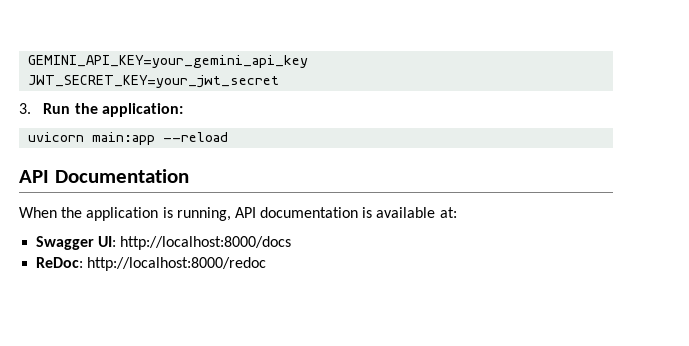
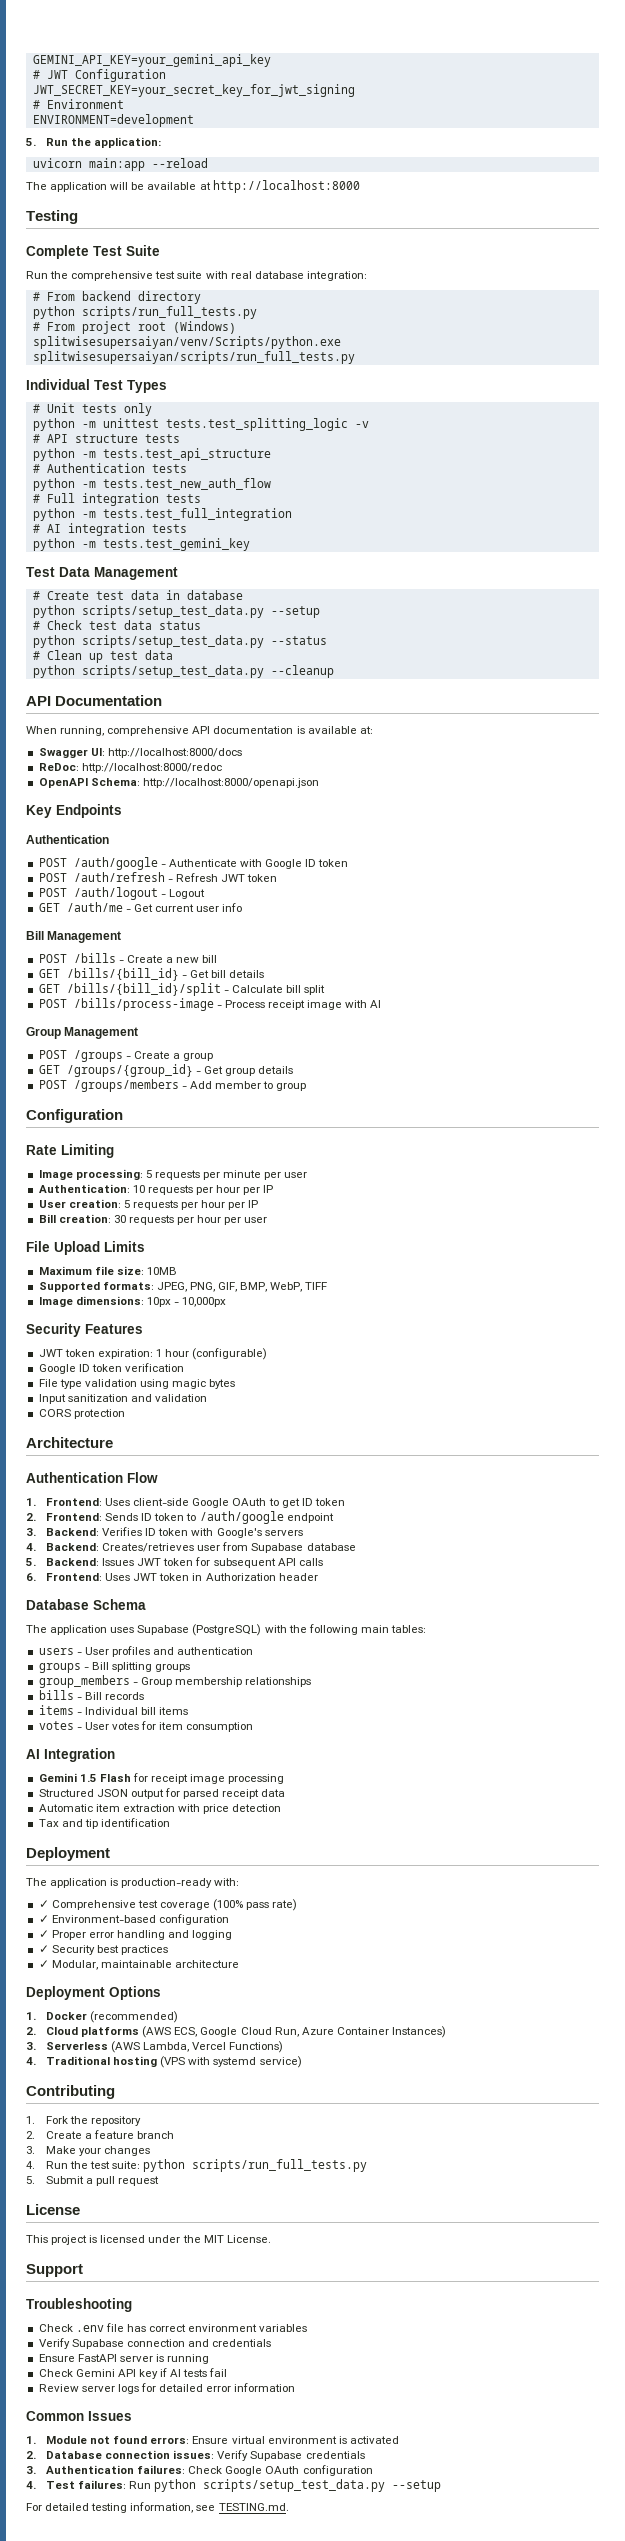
- JWT_SECRET_KEY=your_jwt_secret
- 3. Run the application:
+ # JWT Configuration
+ JWT_SECRET_KEY=your_secret_key_for_jwt_signing
+ # Environment
+ ENVIRONMENT=development
+ 5. Run the application:
+ The application will be available at http://localhost:8000
+ Testing
+ Complete Test Suite
+ Run the comprehensive test suite with real database integration:
+ # From backend directory
+ python scripts/run_full_tests.py
+ # From project root (Windows)
+ splitwisesupersaiyan/venv/Scripts/python.exe splitwisesupersaiyan/scripts/run_full_tests.py
+ Individual Test Types
+ # Unit tests only
+ python -m unittest tests.test_splitting_logic -v
+ # API structure tests
+ python -m tests.test_api_structure
+ # Authentication tests
+ python -m tests.test_new_auth_flow
+ # Full integration tests
+ python -m tests.test_full_integration
+ # AI integration tests
+ python -m tests.test_gemini_key
+ Test Data Management
+ # Create test data in database
+ python scripts/setup_test_data.py --setup
+ # Check test data status
+ python scripts/setup_test_data.py --status
+ # Clean up test data
+ python scripts/setup_test_data.py --cleanup
- When the application is running, API documentation is available at:
+ When running, comprehensive API documentation is available at:
+ OpenAPI Schema: http://localhost:8000/openapi.json
+ Key Endpoints
+ Authentication
+ POST /auth/google - Authenticate with Google ID token
+ POST /auth/refresh - Refresh JWT token
+ POST /auth/logout - Logout
+ GET /auth/me - Get current user info
+ Bill Management
+ POST /bills - Create a new bill
+ GET /bills/{bill_id} - Get bill details
+ GET /bills/{bill_id}/split - Calculate bill split
+ POST /bills/process-image - Process receipt image with AI
+ Group Management
+ POST /groups - Create a group
+ GET /groups/{group_id} - Get group details
+ POST /groups/members - Add member to group
+ Configuration
+ Rate Limiting
+ Image processing: 5 requests per minute per user
+ Authentication: 10 requests per hour per IP
+ User creation: 5 requests per hour per IP
+ Bill creation: 30 requests per hour per user
+ File Upload Limits
+ Maximum file size: 10MB
+ Supported formats: JPEG, PNG, GIF, BMP, WebP, TIFF
+ Image dimensions: 10px - 10,000px
+ Security Features
+ JWT token expiration: 1 hour (configurable)
+ Google ID token verification
+ File type validation using magic bytes
+ Input sanitization and validation
+ CORS protection
+ Architecture
+ Authentication Flow
+ 1. Frontend: Uses client-side Google OAuth to get ID token
+ 2. Frontend: Sends ID token to /auth/google endpoint
+ 3. Backend: Verifies ID token with Google's servers
+ 4. Backend: Creates/retrieves user from Supabase database
+ 5. Backend: Issues JWT token for subsequent API calls
+ 6. Frontend: Uses JWT token in Authorization header
+ Database Schema
+ The application uses Supabase (PostgreSQL) with the following main tables:
+ users - User profiles and authentication
+ groups - Bill splitting groups
+ group_members - Group membership relationships
+ bills - Bill records
+ items - Individual bill items
+ votes - User votes for item consumption
+ AI Integration
+ Gemini 1.5 Flash for receipt image processing
+ Structured JSON output for parsed receipt data
+ Automatic item extraction with price detection
+ Tax and tip identification
+ Deployment
+ The application is production-ready with:
+ ✓ Comprehensive test coverage (100% pass rate)
+ ✓ Environment-based configuration
+ ✓ Proper error handling and logging
+ ✓ Security best practices
+ ✓ Modular, maintainable architecture
+ Deployment Options
+ 1. Docker (recommended)
+ 2. Cloud platforms (AWS ECS, Google Cloud Run, Azure Container Instances)
+ 3. Serverless (AWS Lambda, Vercel Functions)
+ 4. Traditional hosting (VPS with systemd service)
+ Contributing
+ 1. Fork the repository
+ 2. Create a feature branch
+ 3. Make your changes
+ 4. Run the test suite: python scripts/run_full_tests.py
+ 5. Submit a pull request
+ License
+ This project is licensed under the MIT License.
+ Support
+ Troubleshooting
+ Check .env file has correct environment variables
+ Verify Supabase connection and credentials
+ Ensure FastAPI server is running
+ Check Gemini API key if AI tests fail
+ Review server logs for detailed error information
+ Common Issues
+ 1. Module not found errors: Ensure virtual environment is activated
+ 2. Database connection issues: Verify Supabase credentials
+ 3. Authentication failures: Check Google OAuth configuration
+ 4. Test failures: Run python scripts/setup_test_data.py --setup
+ For detailed testing information, see TESTING.md.

